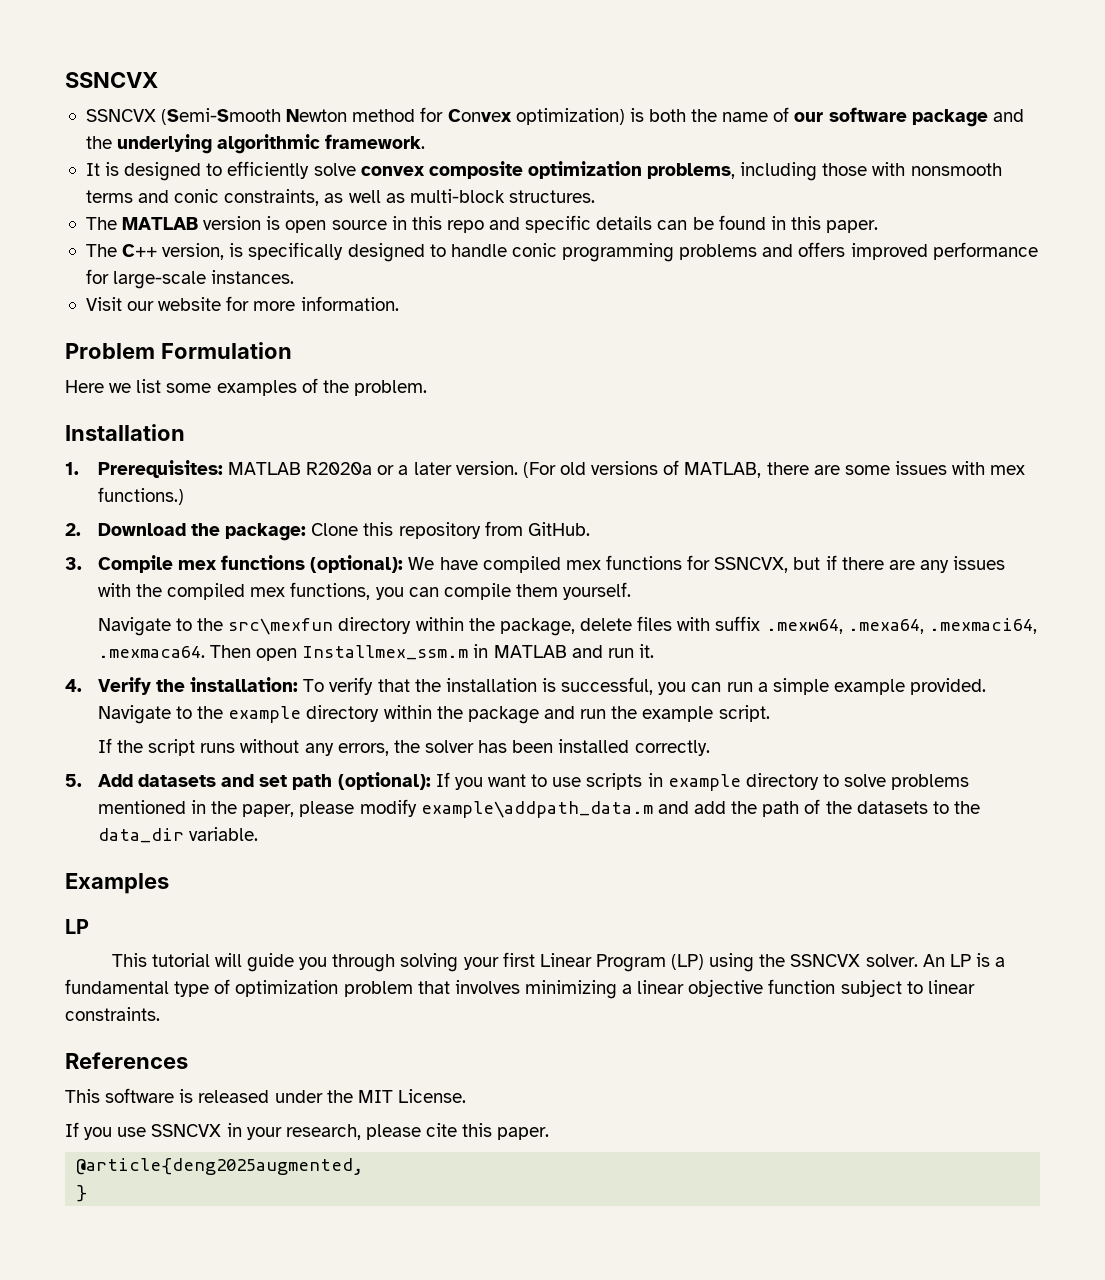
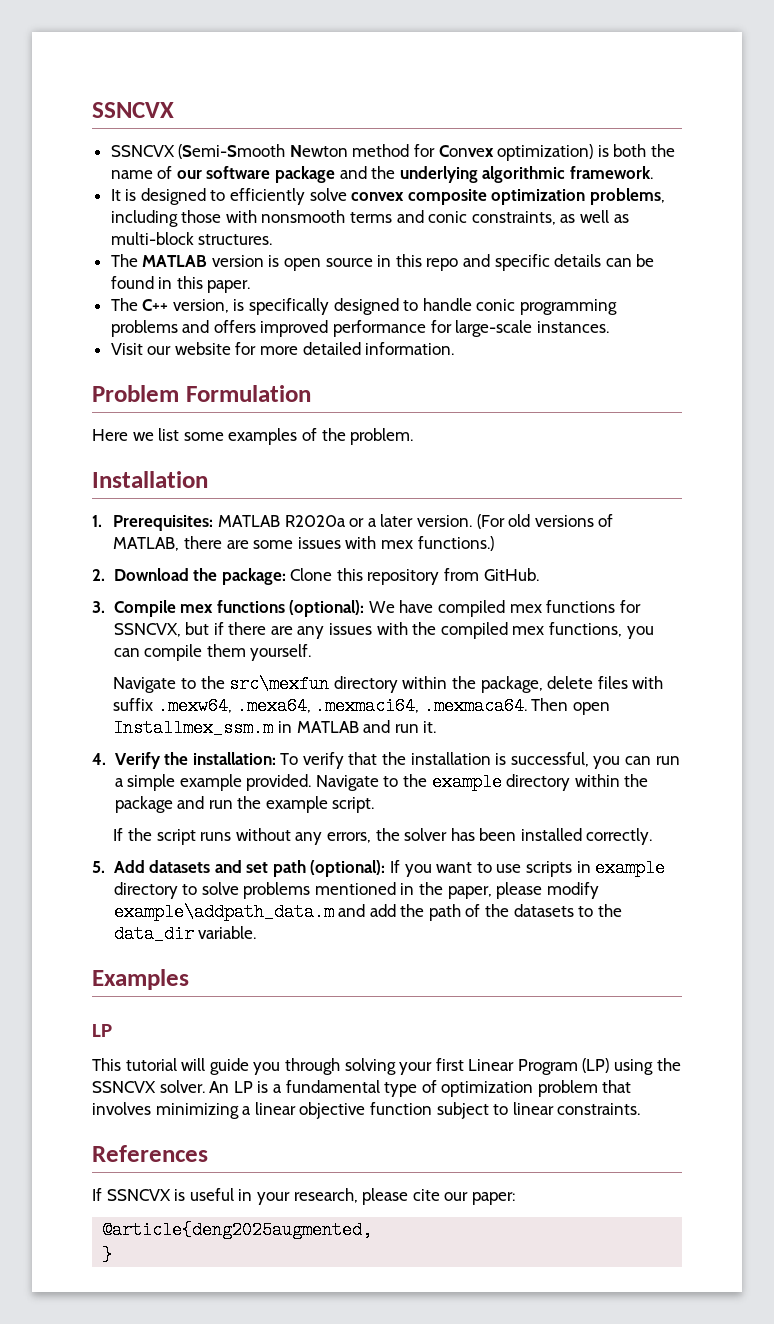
- Visit our website for more information.
+ Visit our website for more detailed information.
- This software is released under the MIT License.
- If you use SSNCVX in your research, please cite this paper.
+ If SSNCVX is useful in your research, please cite our paper:

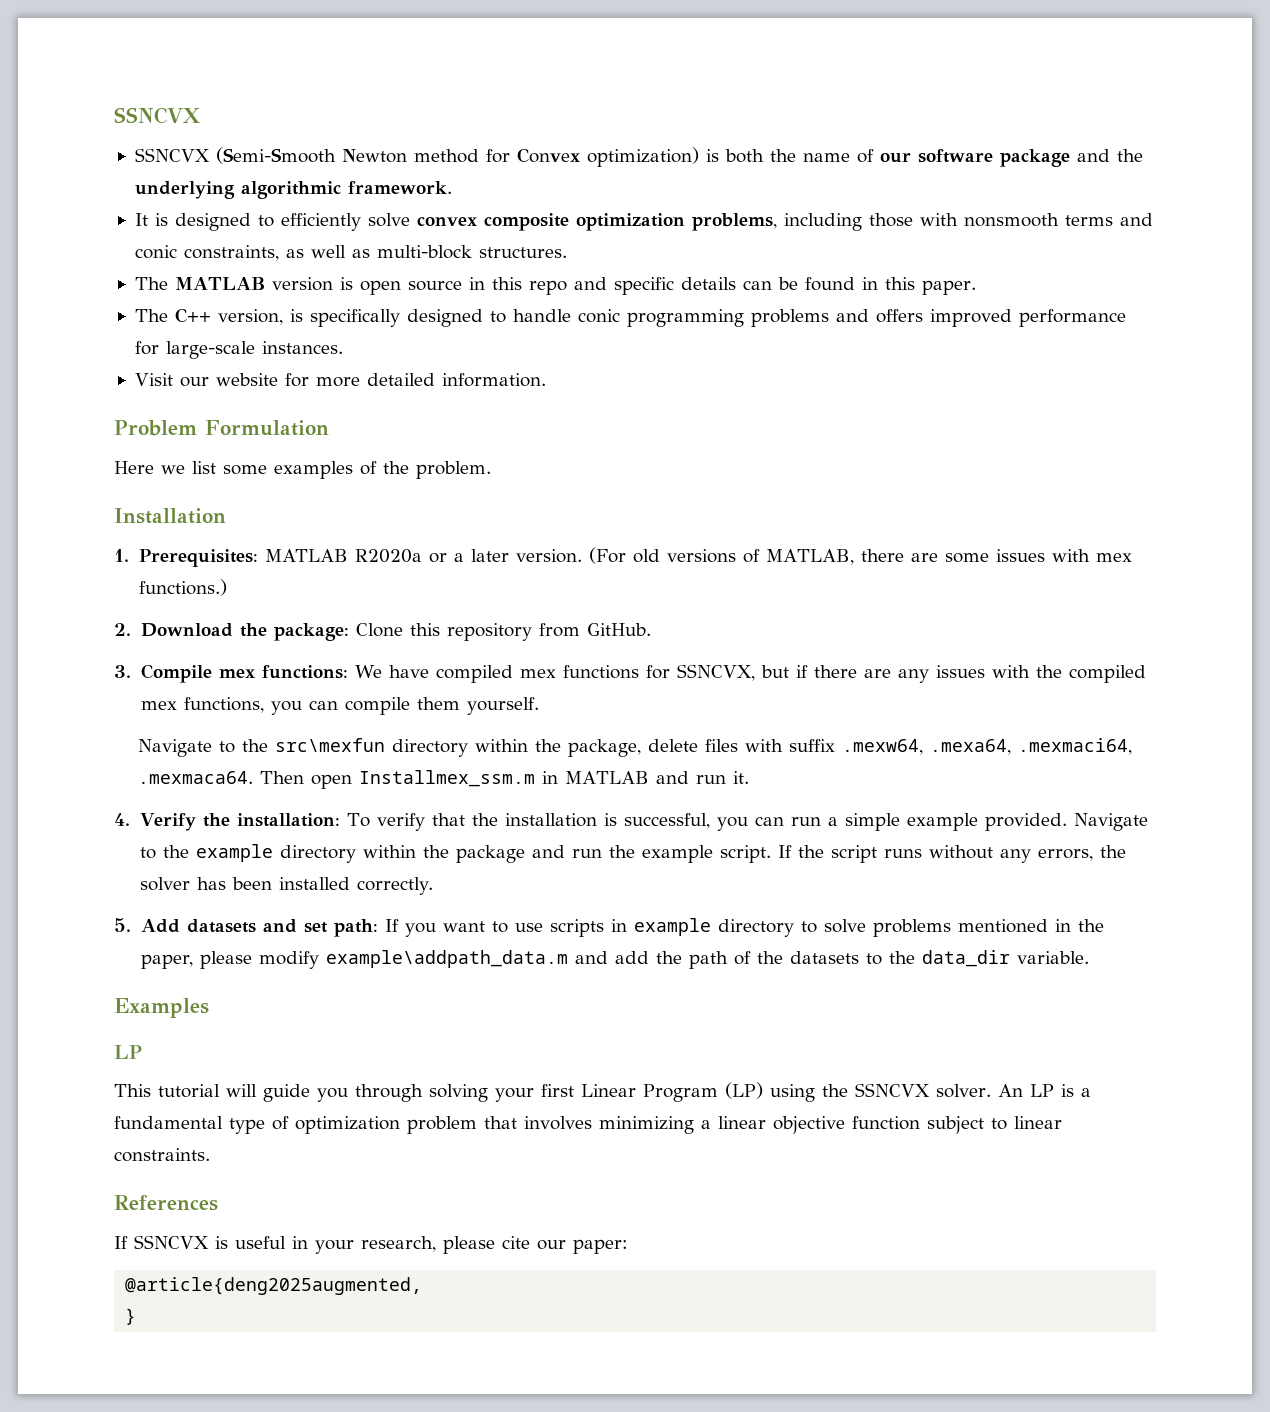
- 3. Compile mex functions (optional): We have compiled mex functions for SSNCVX, but if there are any issues with the compiled mex functions, you can compile them yourself.
+ 3. Compile mex functions: We have compiled mex functions for SSNCVX, but if there are any issues with the compiled mex functions, you can compile them yourself.
- Navigate to the example directory within the package and run the example script.
- If the script runs without any errors, the solver has been installed correctly.
+ Navigate to the example directory within the package and run the example script. If the script runs without any errors, the solver has been installed correctly.
- 5. Add datasets and set path (optional): If you want to use scripts in example directory to solve problems mentioned in the paper, please modify example\addpath_data.m and add the path of the datasets to the data_dir variable.
+ 5. Add datasets and set path: If you want to use scripts in example directory to solve problems mentioned in the paper, please modify example\addpath_data.m and add the path of the datasets to the data_dir variable.

